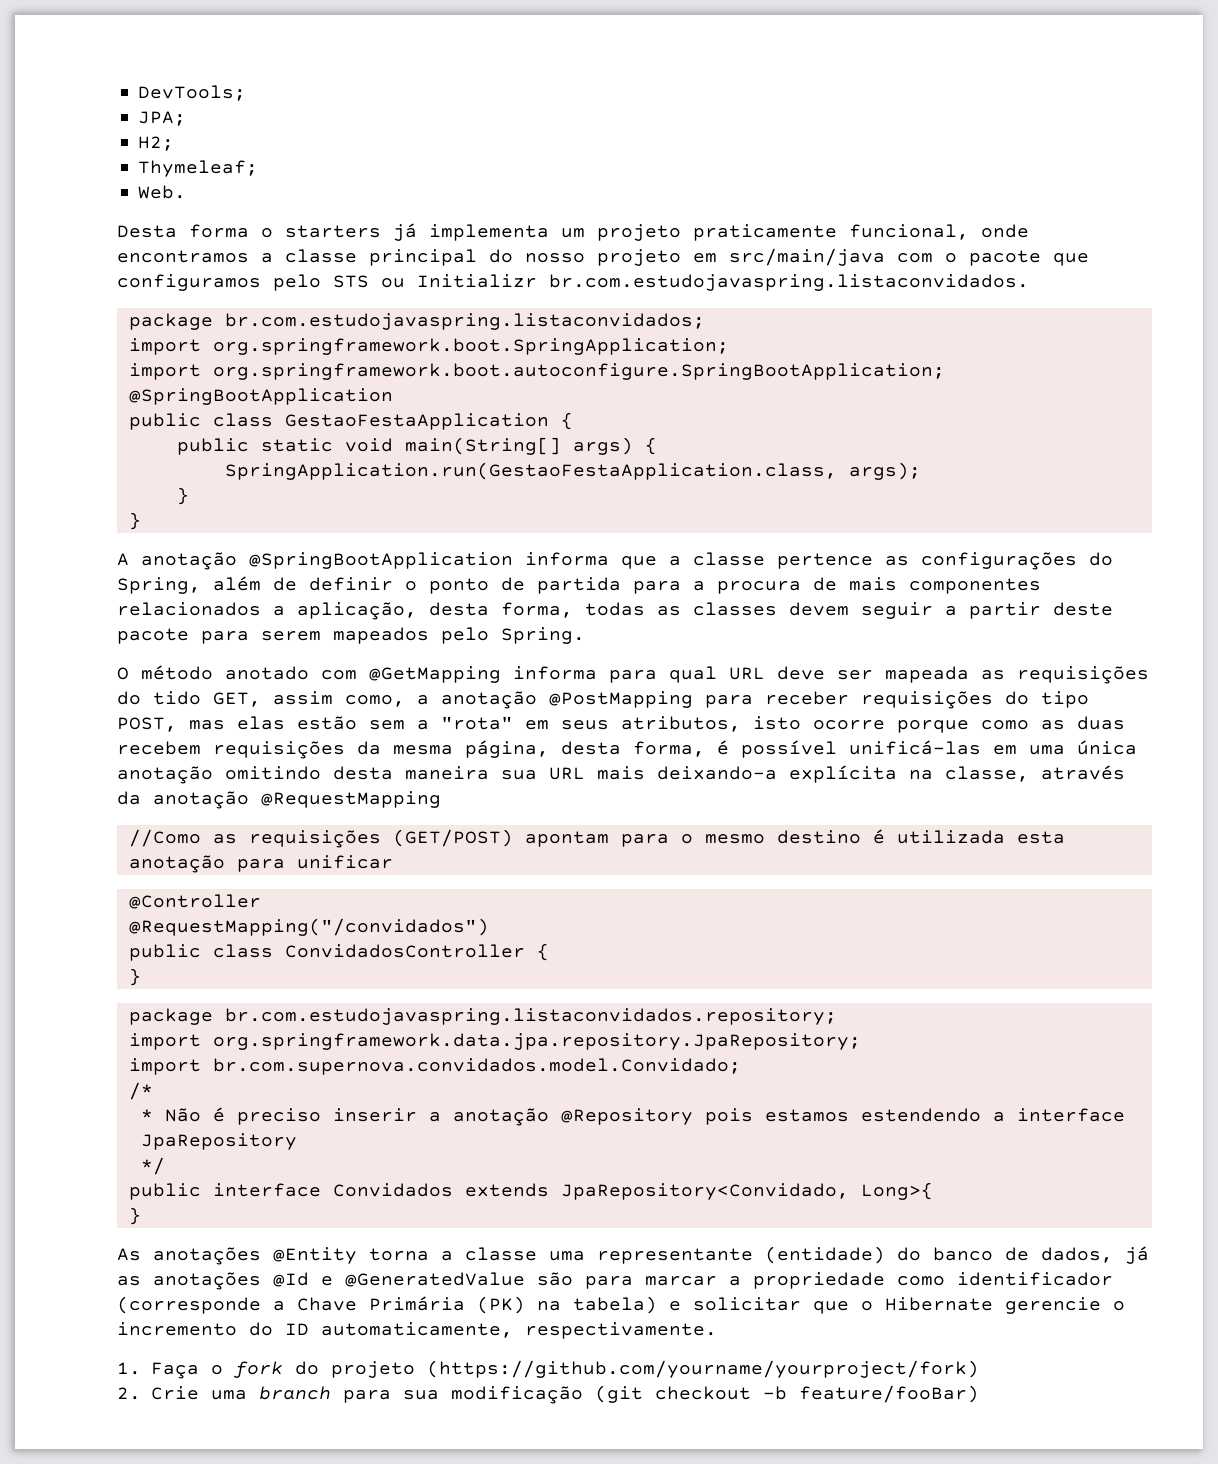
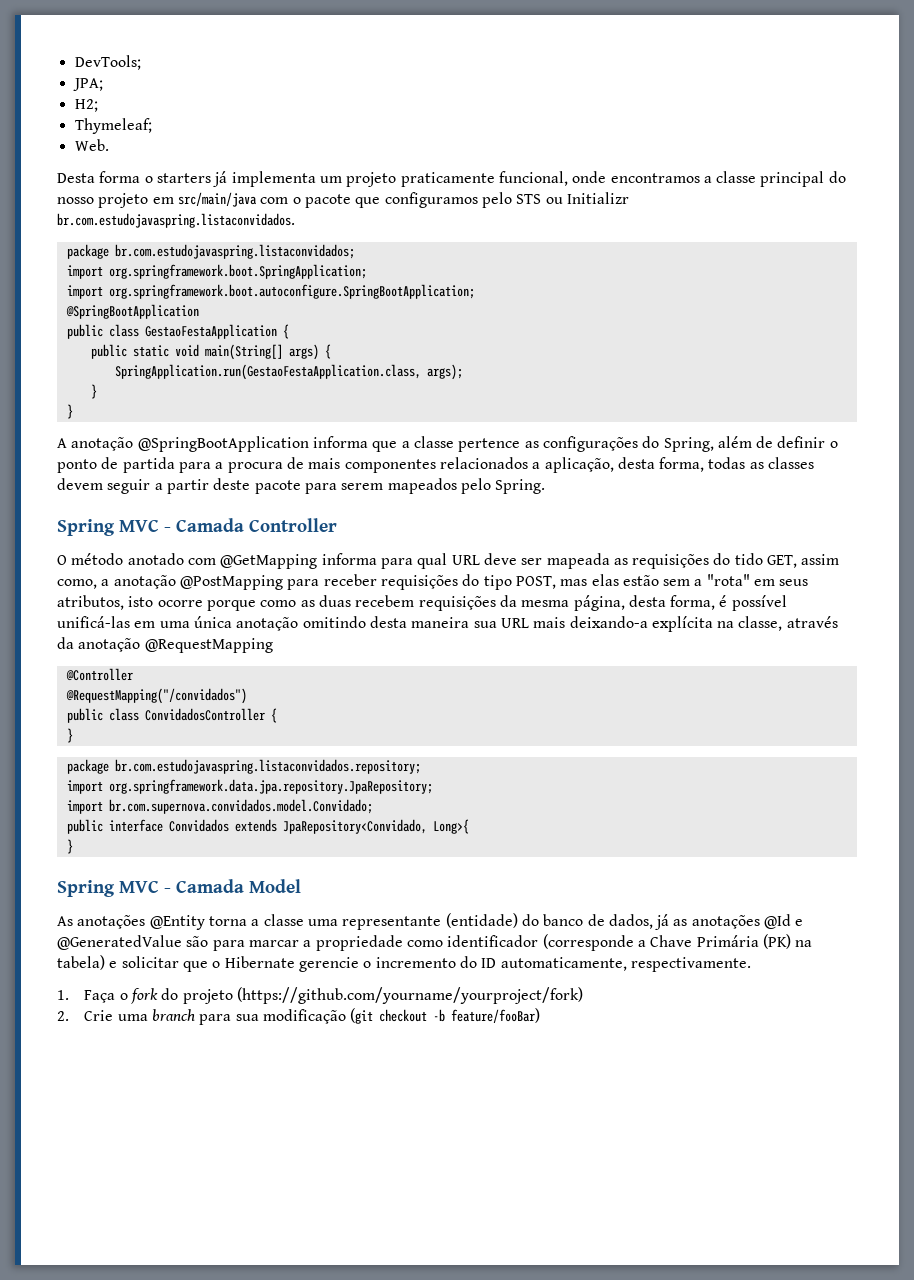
+ Spring MVC - Camada Controller
- //Como as requisições (GET/POST) apontam para o mesmo destino é utilizada esta anotação para unificar
- /*
- * Não é preciso inserir a anotação @Repository pois estamos estendendo a interface JpaRepository
- */
+ Spring MVC - Camada Model

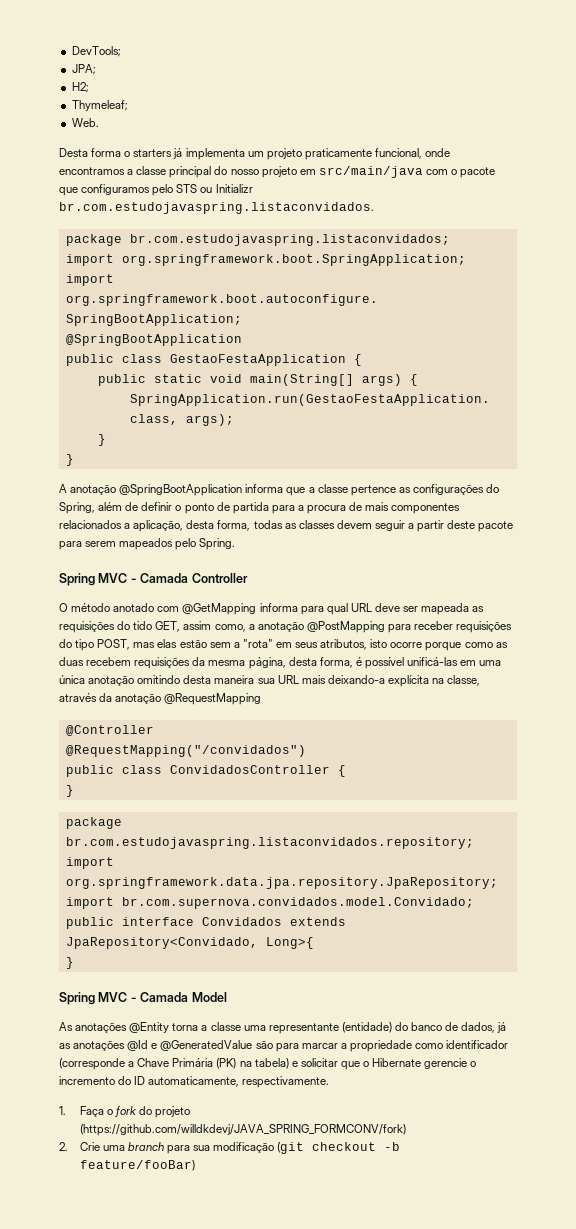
- 1. Faça o fork do projeto (https://github.com/yourname/yourproject/fork)
+ 1. Faça o fork do projeto (https://github.com/willdkdevj/JAVA_SPRING_FORMCONV/fork)

